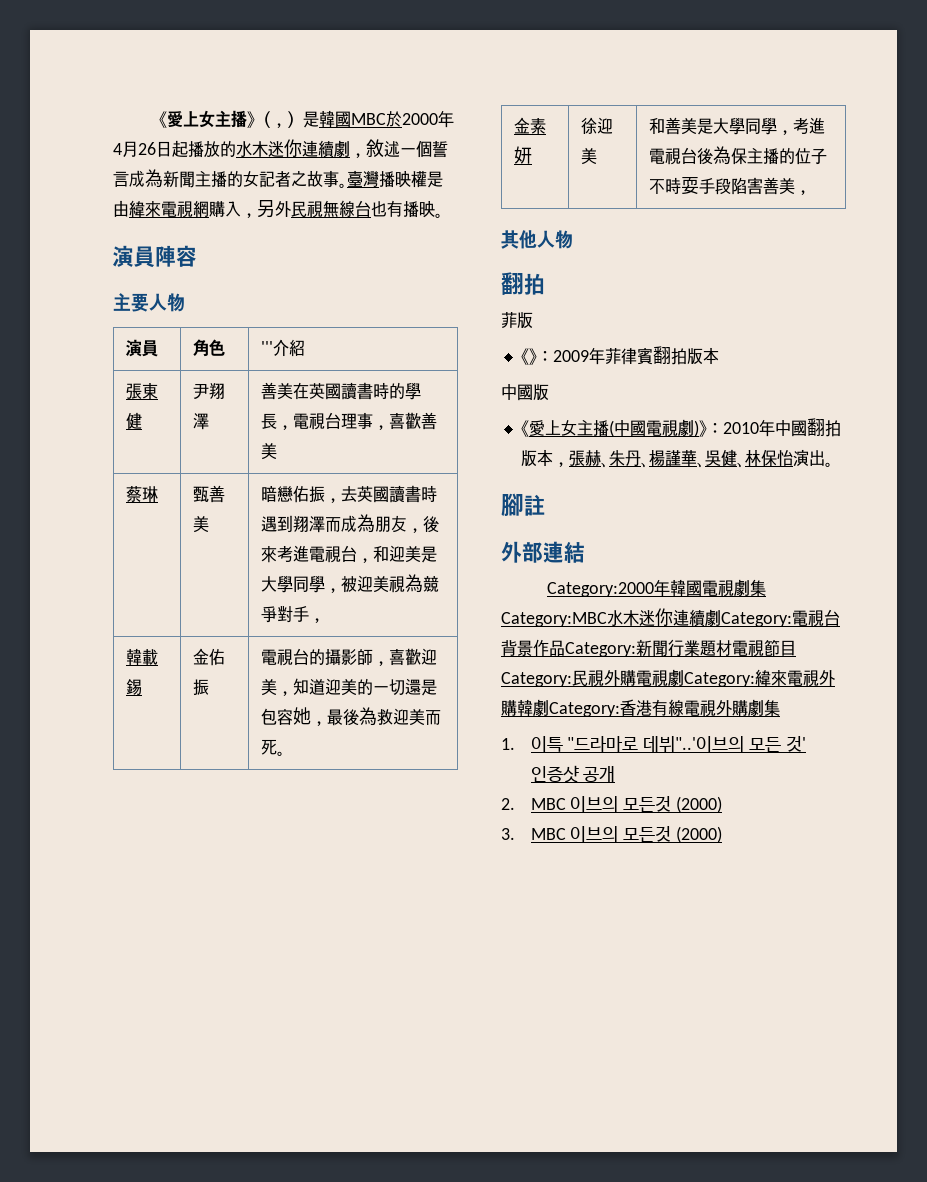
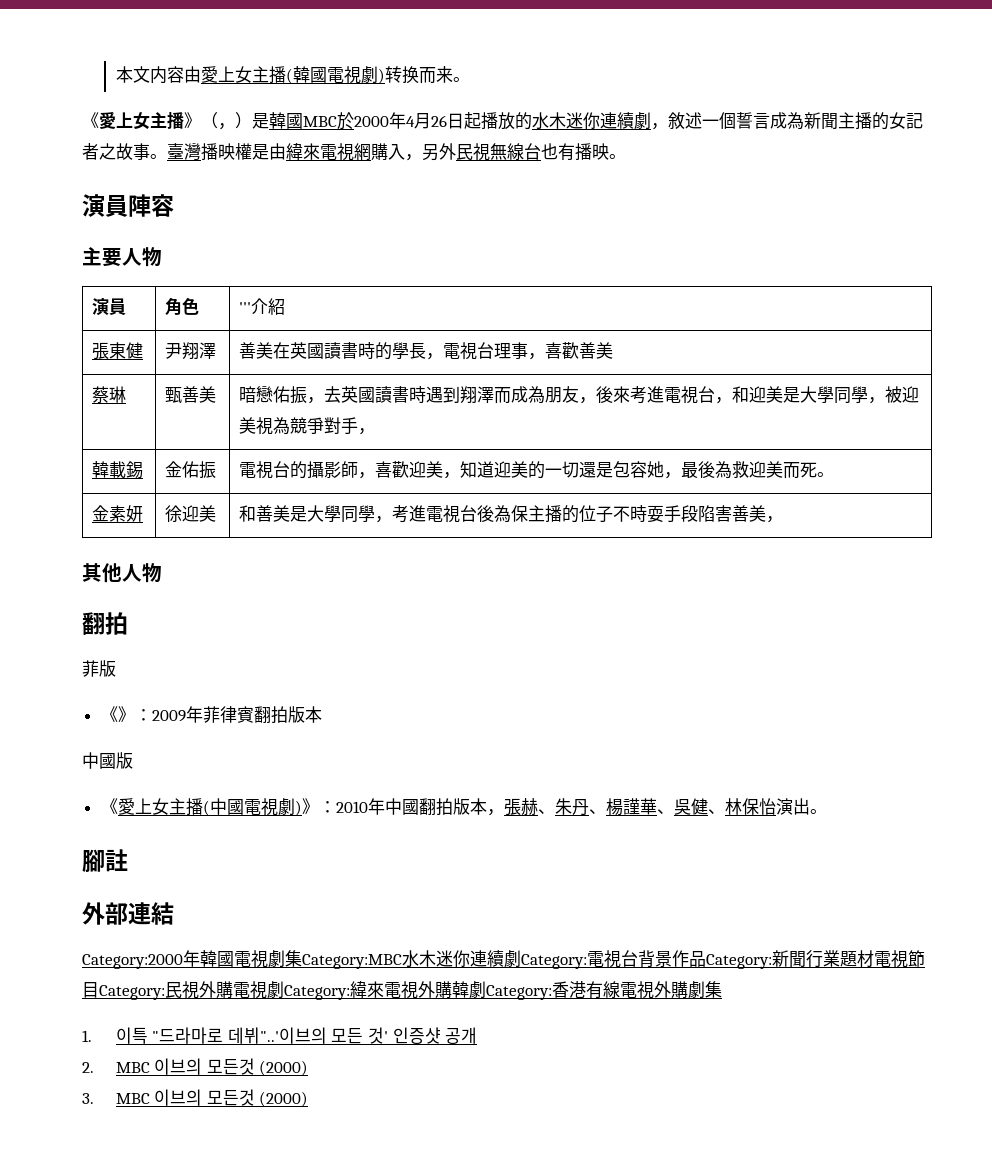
+ 本文内容由愛上女主播(韓國電視劇)转换而来。

